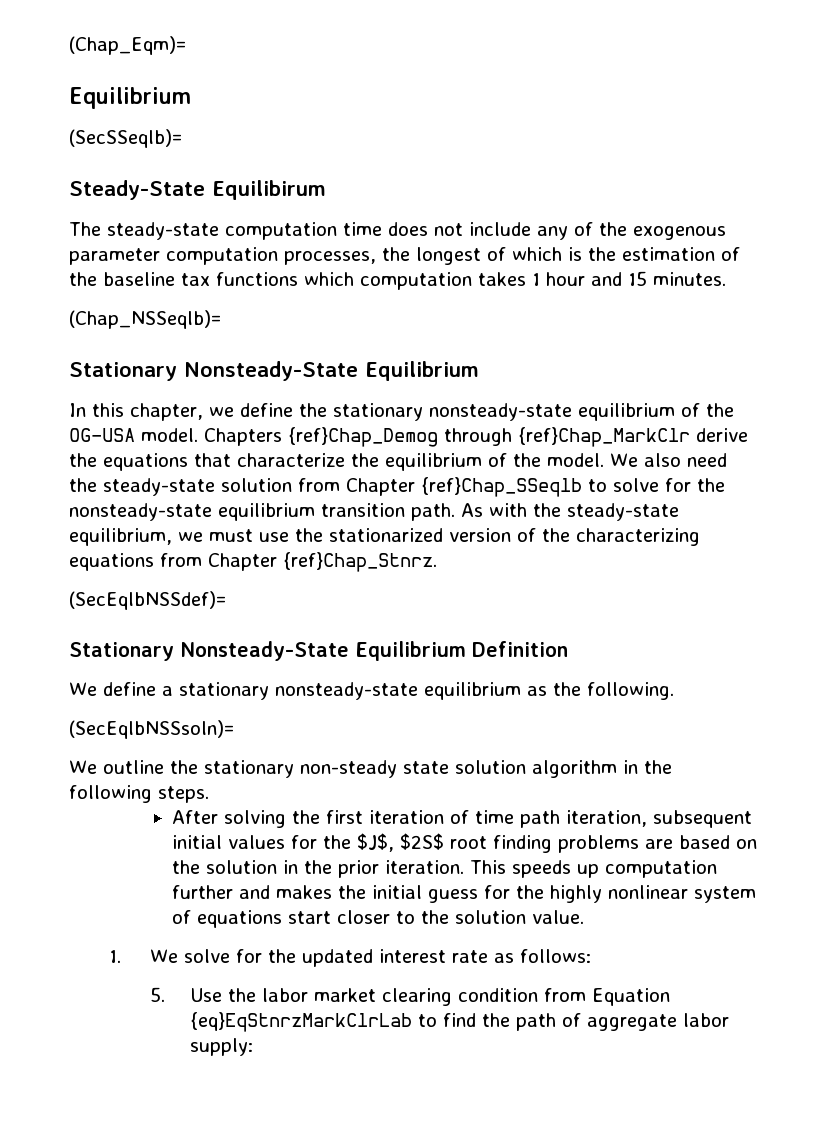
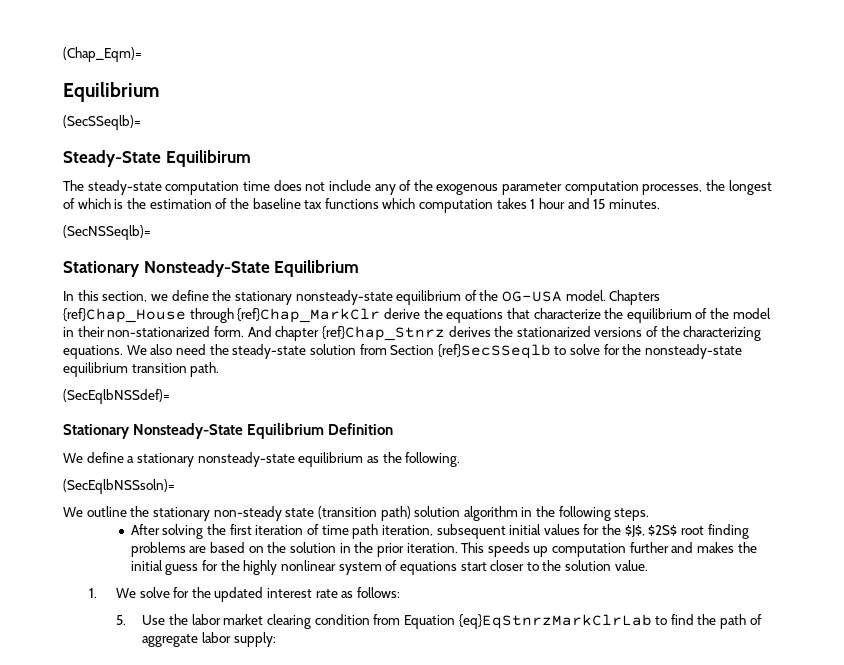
- (Chap_NSSeqlb)=
+ (SecNSSeqlb)=
- In this chapter, we define the stationary nonsteady-state equilibrium of the OG-USA model.
+ In this section, we define the stationary nonsteady-state equilibrium of the OG-USA model.
- Chapters {ref}Chap_Demog through {ref}Chap_MarkClr derive the equations that characterize the equilibrium of the model.
+ Chapters {ref}Chap_House through {ref}Chap_MarkClr derive the equations that characterize the equilibrium of the model in their non-stationarized form. And chapter {ref}Chap_Stnrz derives the stationarized versions of the characterizing equations.
- We also need the steady-state solution from Chapter {ref}Chap_SSeqlb to solve for the nonsteady-state equilibrium transition path. As with the steady-state equilibrium, we must use the stationarized version of the characterizing equations from Chapter {ref}Chap_Stnrz.
+ We also need the steady-state solution from Section {ref}SecSSeqlb to solve for the nonsteady-state equilibrium transition path.
- We outline the stationary non-steady state solution algorithm in the following steps.
+ We outline the stationary non-steady state (transition path) solution algorithm in the following steps.

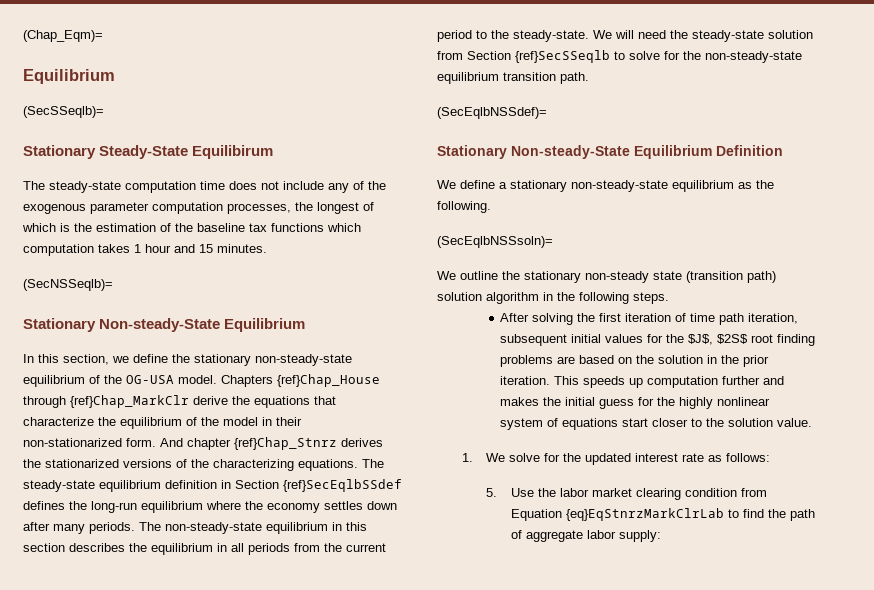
- Steady-State Equilibirum
+ Stationary Steady-State Equilibirum
  (SecNSSeqlb)=
- Stationary Nonsteady-State Equilibrium
+ Stationary Non-steady-State Equilibrium
- In this section, we define the stationary nonsteady-state equilibrium of the OG-USA model.
+ In this section, we define the stationary non-steady-state equilibrium of the OG-USA model.
- We also need the steady-state solution from Section {ref}SecSSeqlb to solve for the nonsteady-state equilibrium transition path.
+ The steady-state equilibrium definition in Section {ref}SecEqlbSSdef defines the long-run equilibrium where the economy settles down after many periods. The non-steady-state equilibrium in this section describes the equilibrium in all periods from the current period to the steady-state. We will need the steady-state solution from Section {ref}SecSSeqlb to solve for the non-steady-state equilibrium transition path.
- Stationary Nonsteady-State Equilibrium Definition
+ Stationary Non-steady-State Equilibrium Definition
- We define a stationary nonsteady-state equilibrium as the following.
+ We define a stationary non-steady-state equilibrium as the following.

